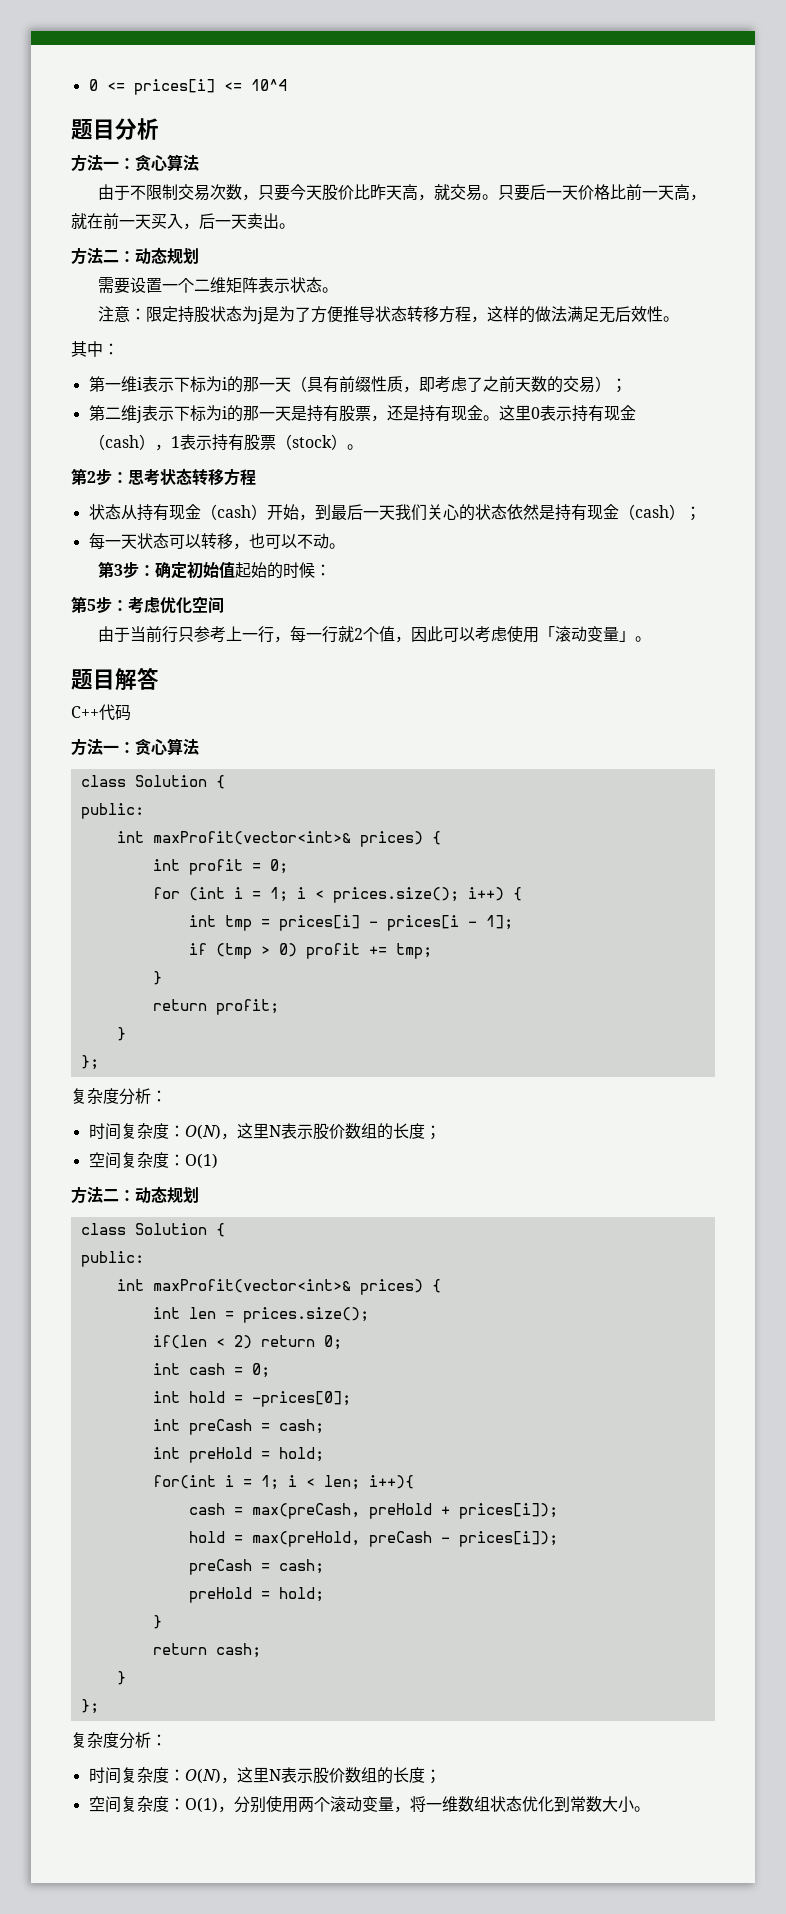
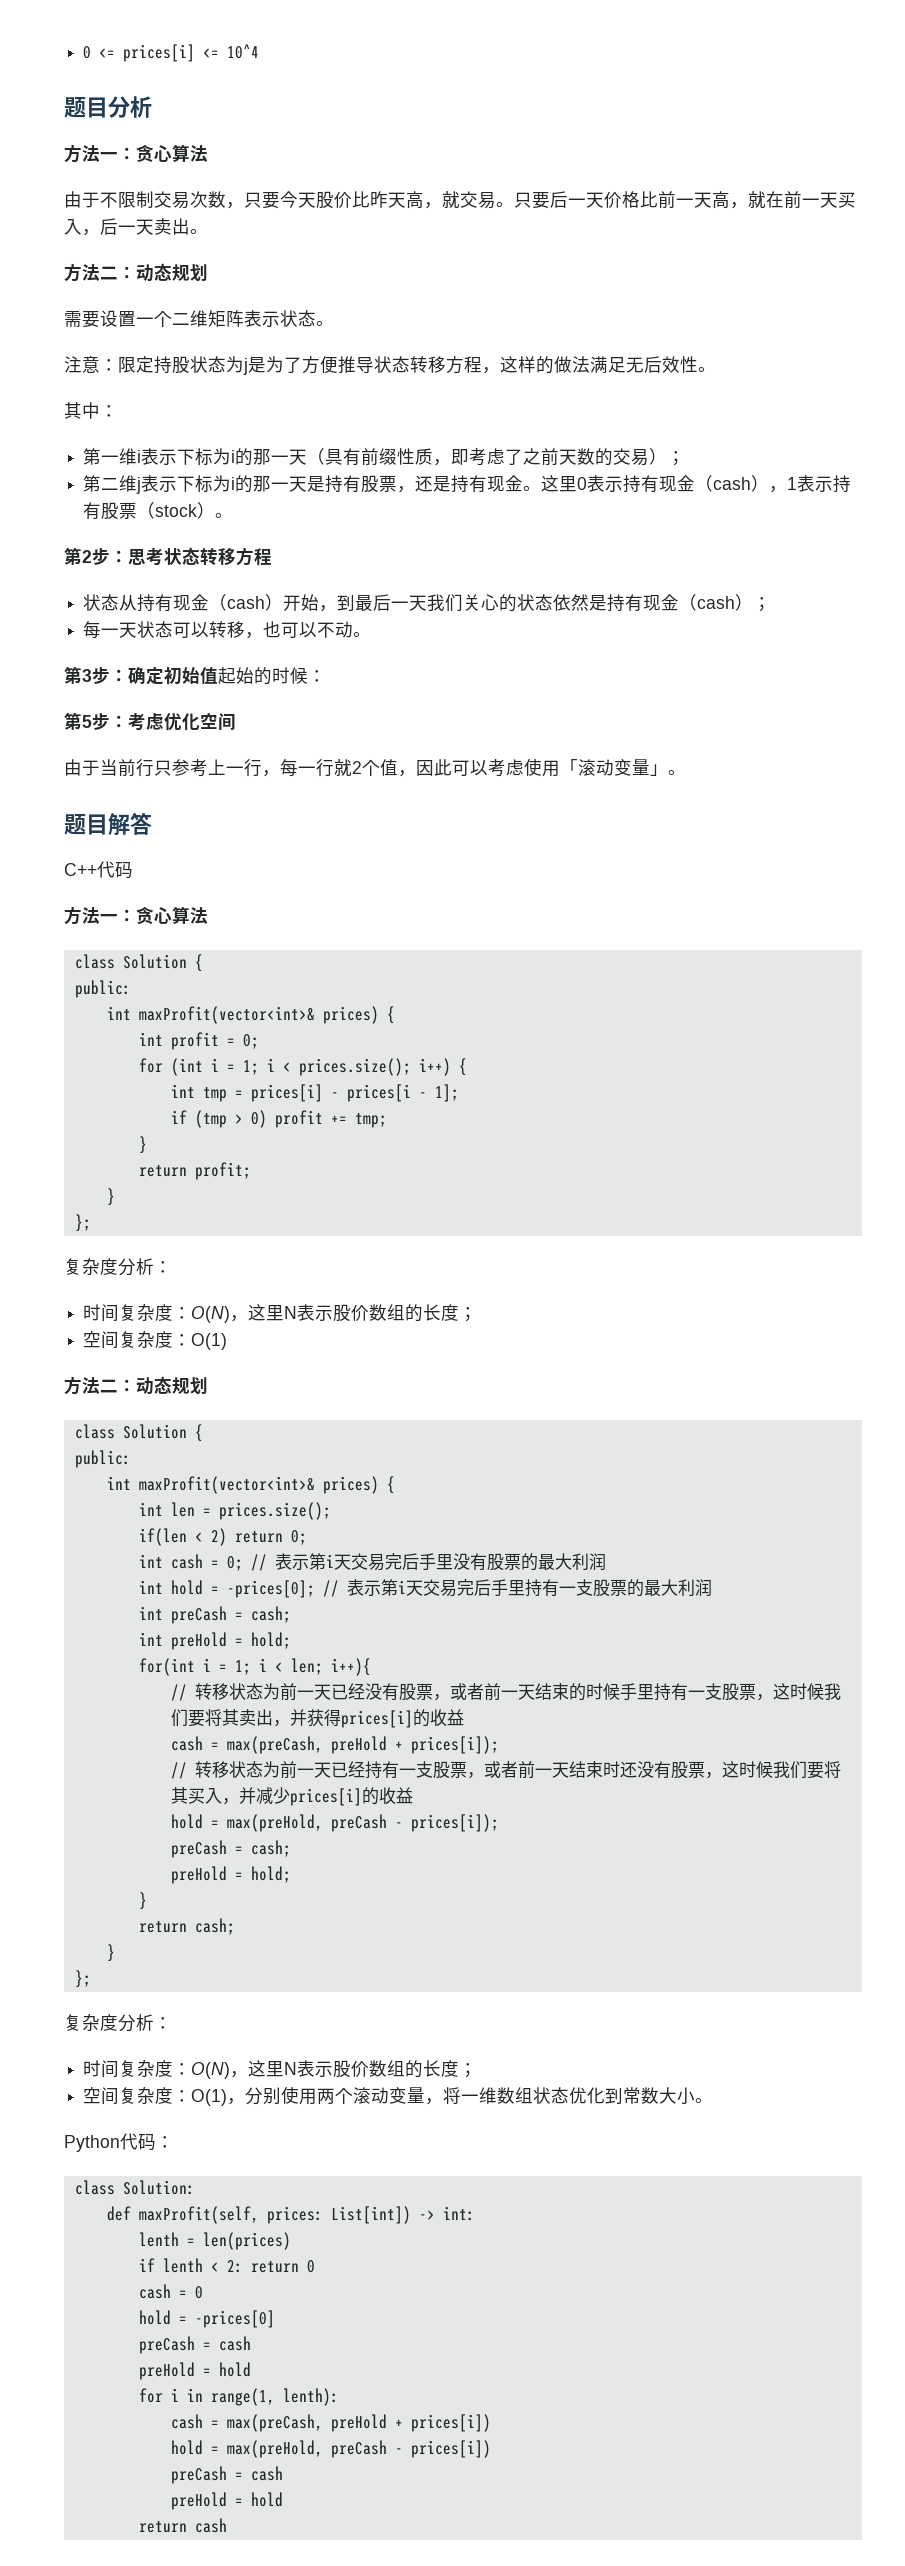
- int cash = 0;
- int hold = -prices[0];
+ int cash = 0; // 表示第i天交易完后手里没有股票的最大利润
+ int hold = -prices[0]; // 表示第i天交易完后手里持有一支股票的最大利润
+ // 转移状态为前一天已经没有股票，或者前一天结束的时候手里持有一支股票，这时候我们要将其卖出，并获得prices[i]的收益
+ // 转移状态为前一天已经持有一支股票，或者前一天结束时还没有股票，这时候我们要将其买入，并减少prices[i]的收益
+ Python代码：
+ class Solution:
+ def maxProfit(self, prices: List[int]) -> int:
+ lenth = len(prices)
+ if lenth < 2: return 0
+ cash = 0
+ hold = -prices[0]
+ preCash = cash
+ preHold = hold
+ for i in range(1, lenth):
+ cash = max(preCash, preHold + prices[i])
+ hold = max(preHold, preCash - prices[i])
+ preCash = cash
+ preHold = hold
+ return cash

